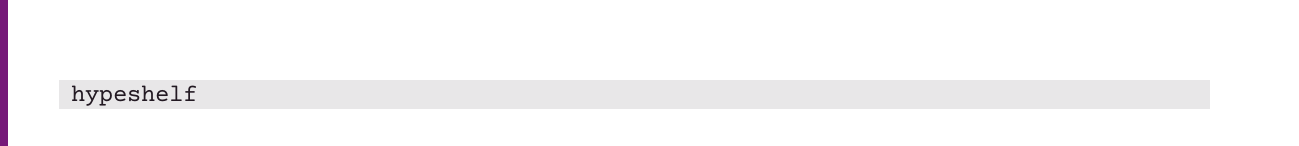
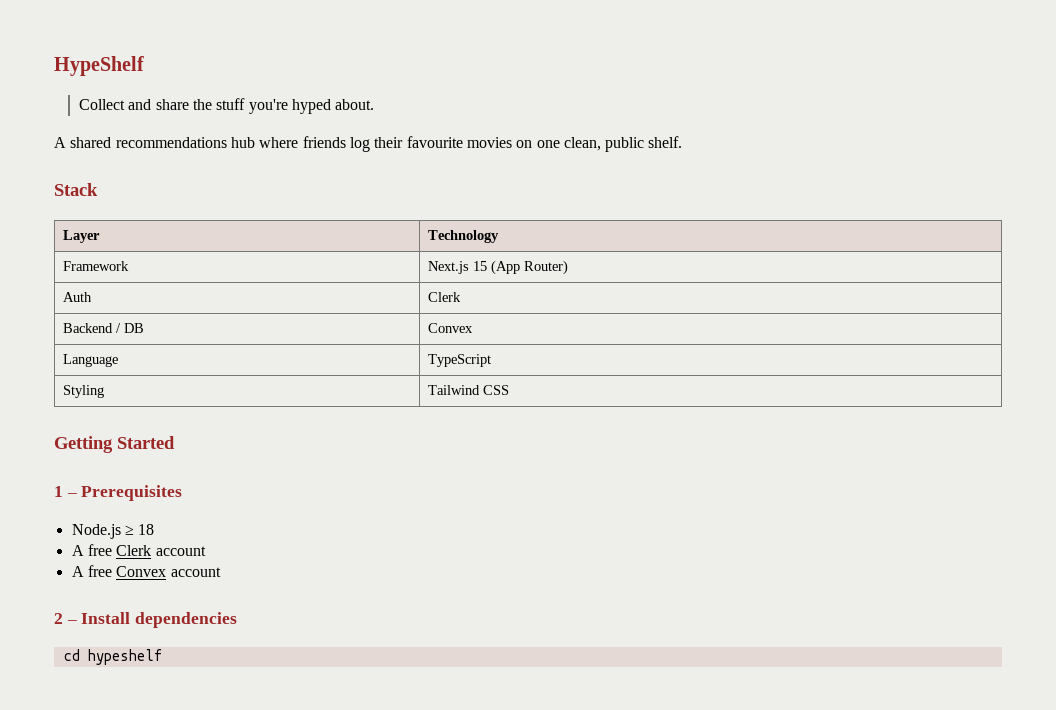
- hypeshelf
+ HypeShelf
+ Collect and share the stuff you're hyped about.
+ A shared recommendations hub where friends log their favourite movies on one clean, public shelf.
+ Stack
+ Layer | Technology
+ Framework | Next.js 15 (App Router)
+ Auth | Clerk
+ Backend / DB | Convex
+ Language | TypeScript
+ Styling | Tailwind CSS
+ Getting Started
+ 1 – Prerequisites
+ Node.js ≥ 18
+ A free Clerk account
+ A free Convex account
+ 2 – Install dependencies
+ cd hypeshelf

